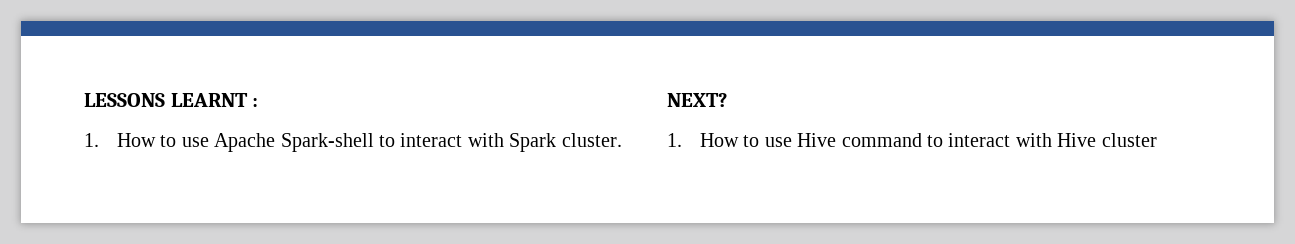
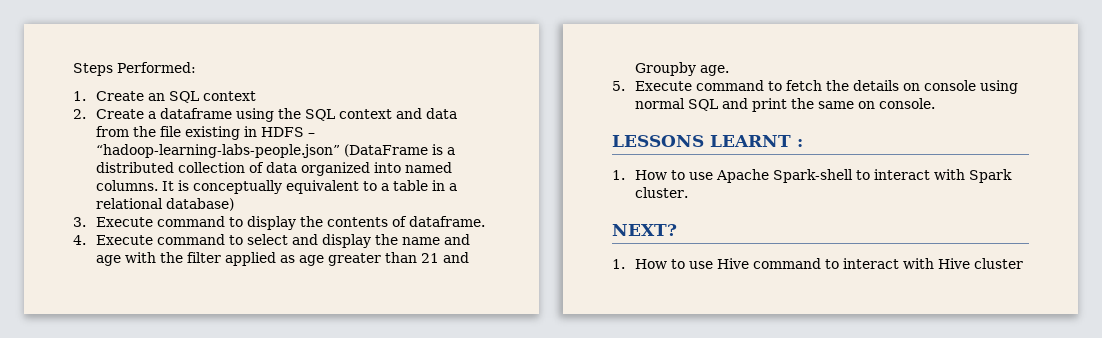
+ Steps Performed:
+ 1. Create an SQL context
+ 2. Create a dataframe using the SQL context and data from the file existing in HDFS – “hadoop-learning-labs-people.json” (DataFrame is a distributed collection of data organized into named columns. It is conceptually equivalent to a table in a relational database)
+ 3. Execute command to display the contents of dataframe.
+ 4. Execute command to select and display the name and age with the filter applied as age greater than 21 and Groupby age.
+ 5. Execute command to fetch the details on console using normal SQL and print the same on console.

